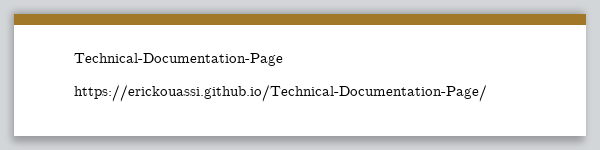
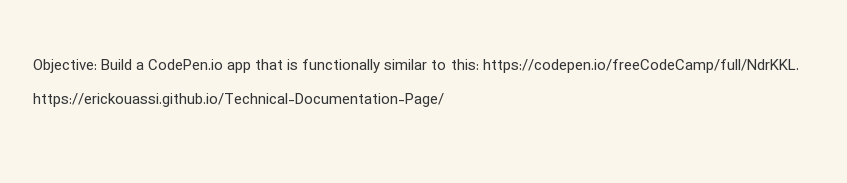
- Technical-Documentation-Page
+ Objective: Build a CodePen.io app that is functionally similar to this: https://codepen.io/freeCodeCamp/full/NdrKKL.

